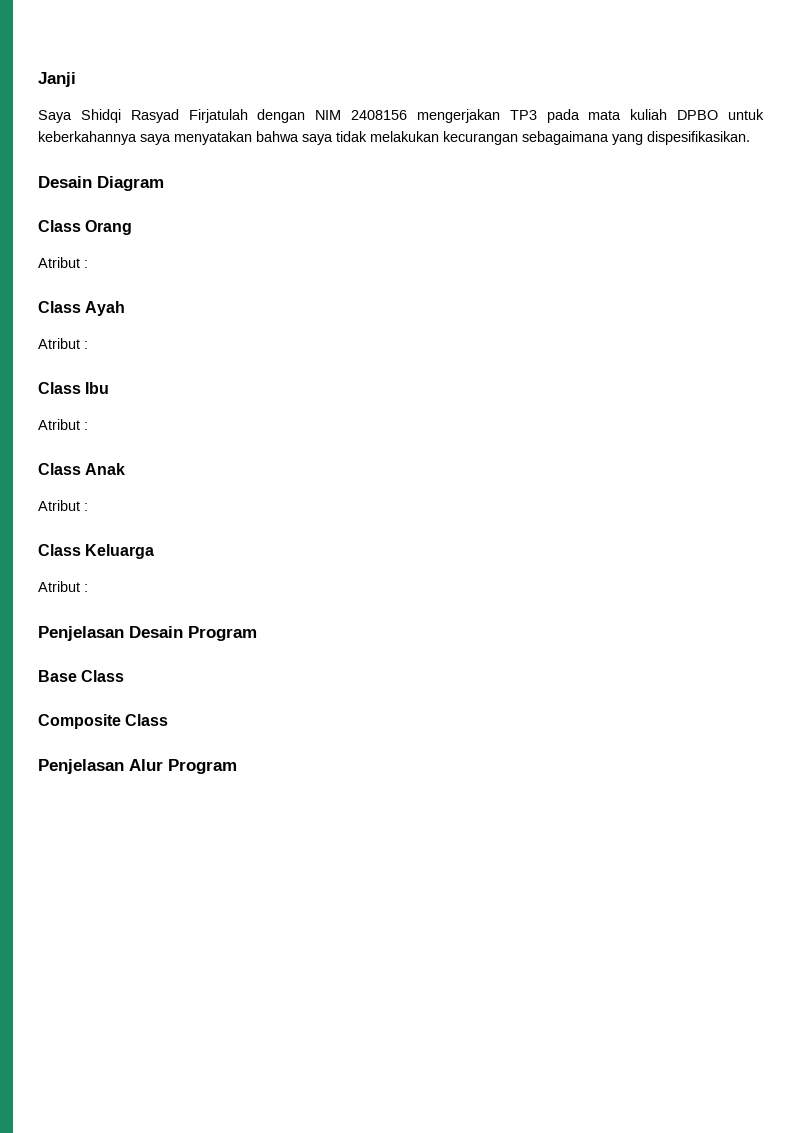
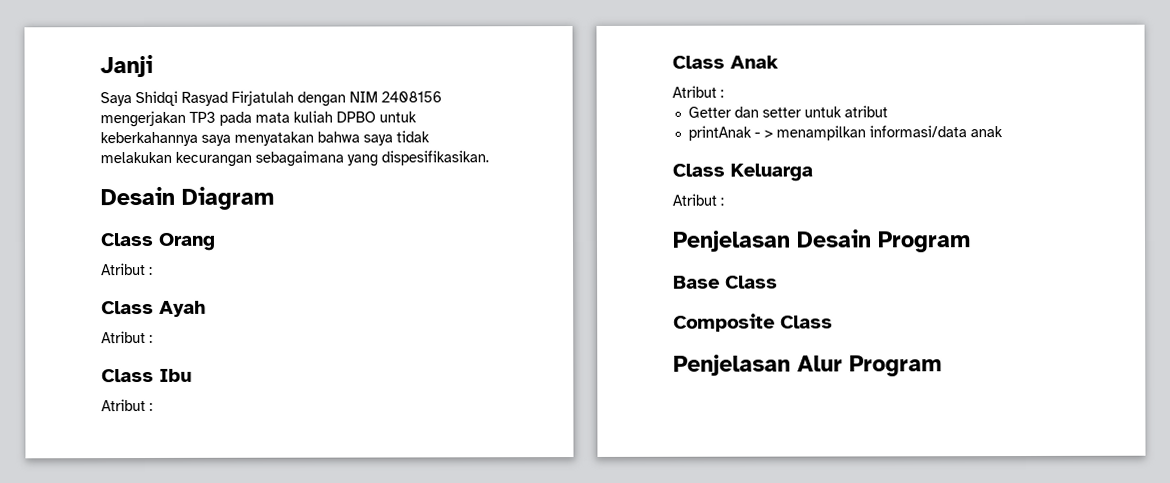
+ Getter dan setter untuk atribut
+ printAnak - > menampilkan informasi/data anak

